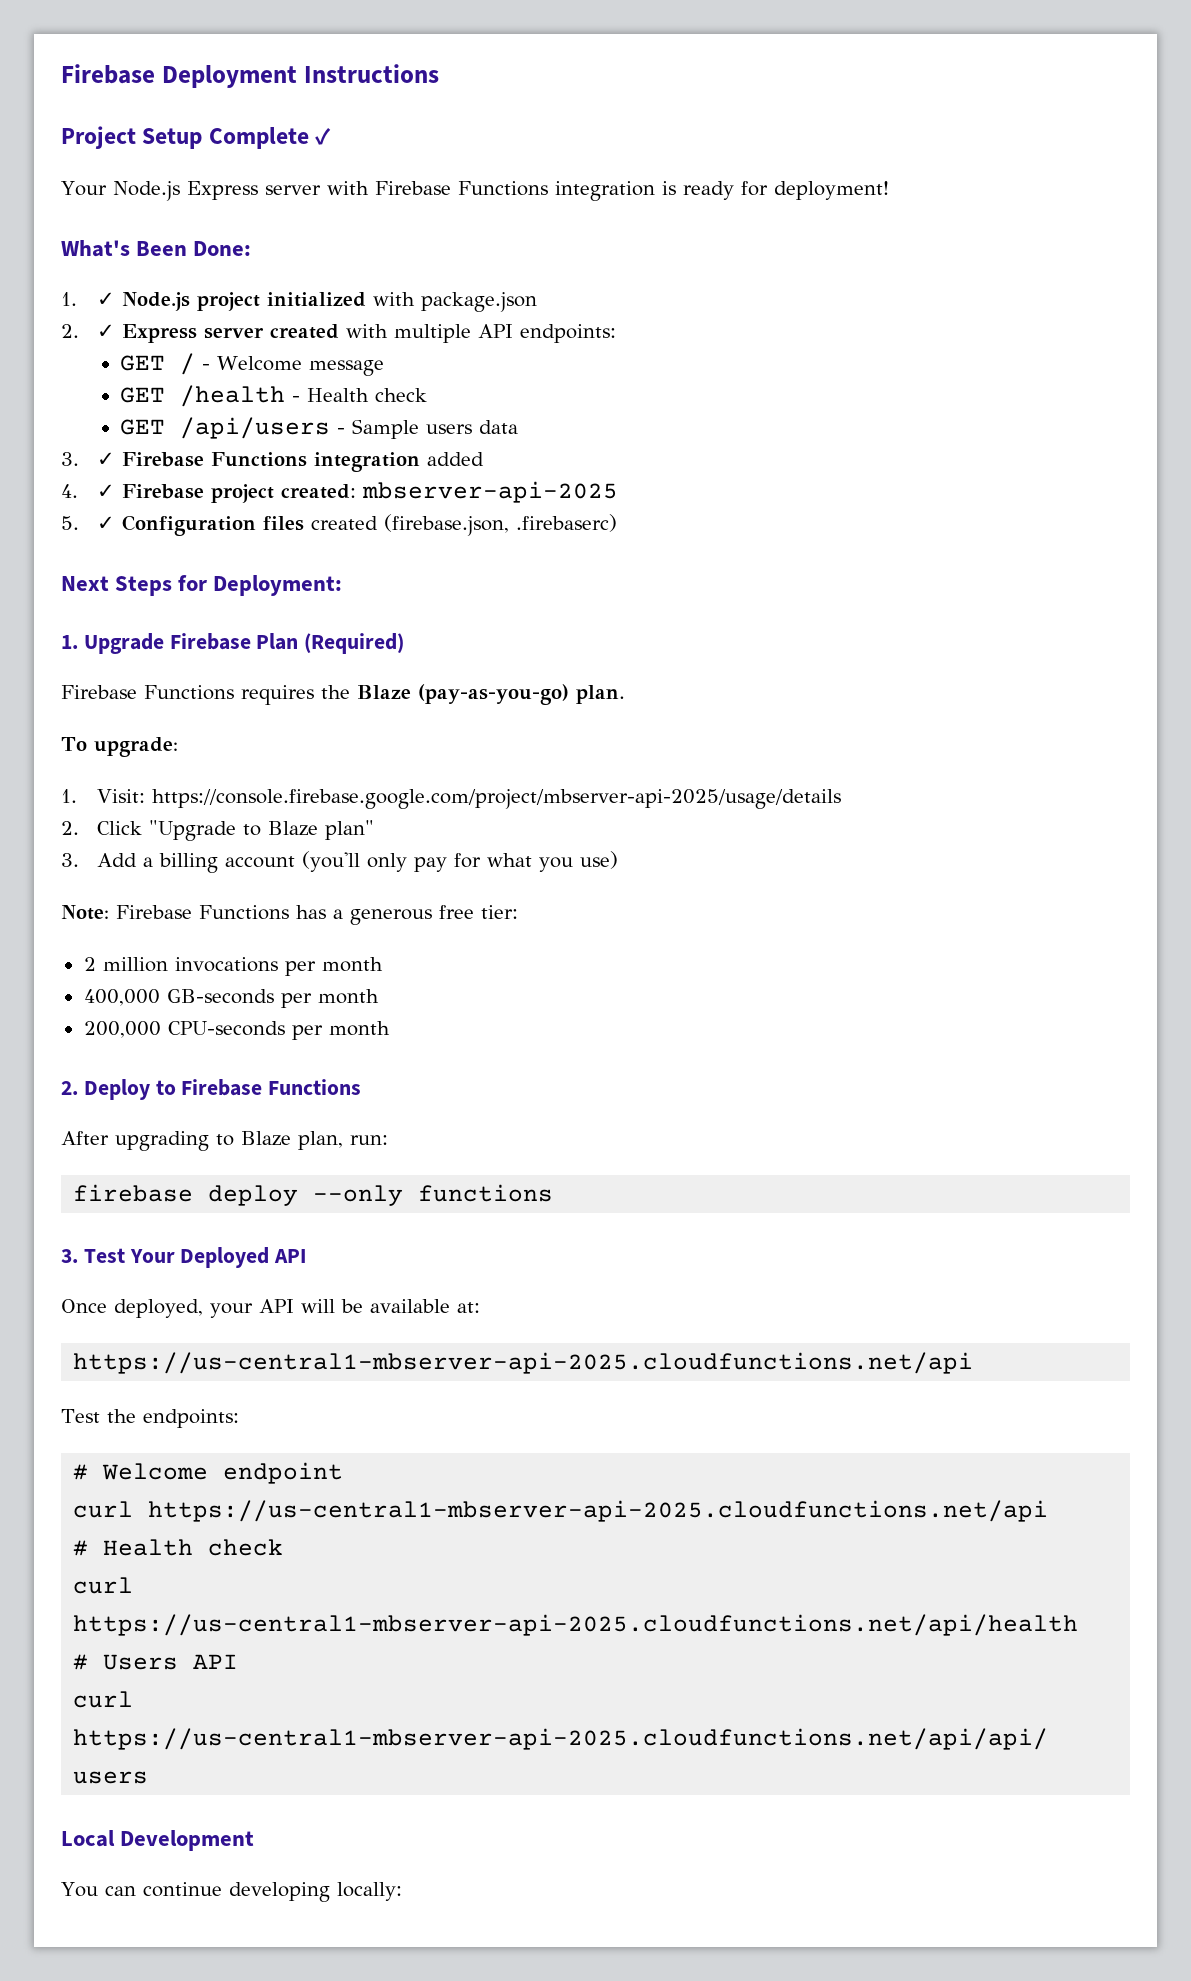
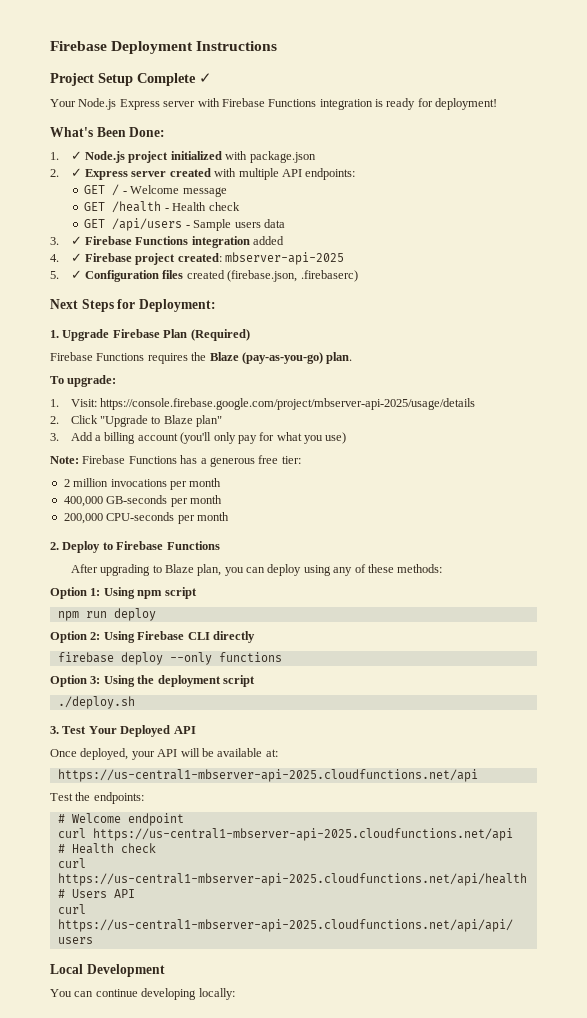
- After upgrading to Blaze plan, run:
+ After upgrading to Blaze plan, you can deploy using any of these methods:
+ Option 1: Using npm script
+ npm run deploy
+ Option 2: Using Firebase CLI directly
  firebase deploy --only functions
+ Option 3: Using the deployment script
+ ./deploy.sh

